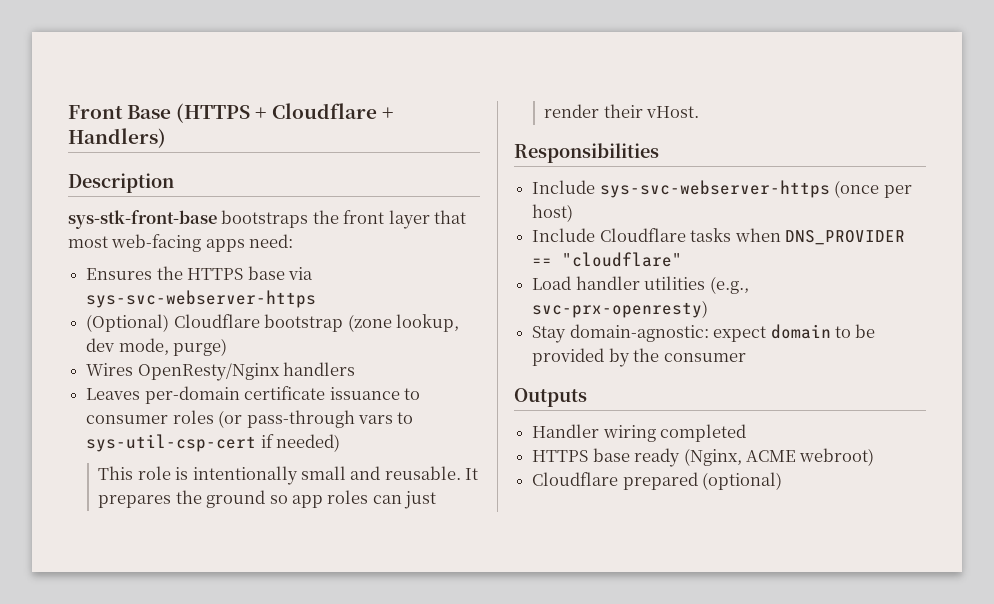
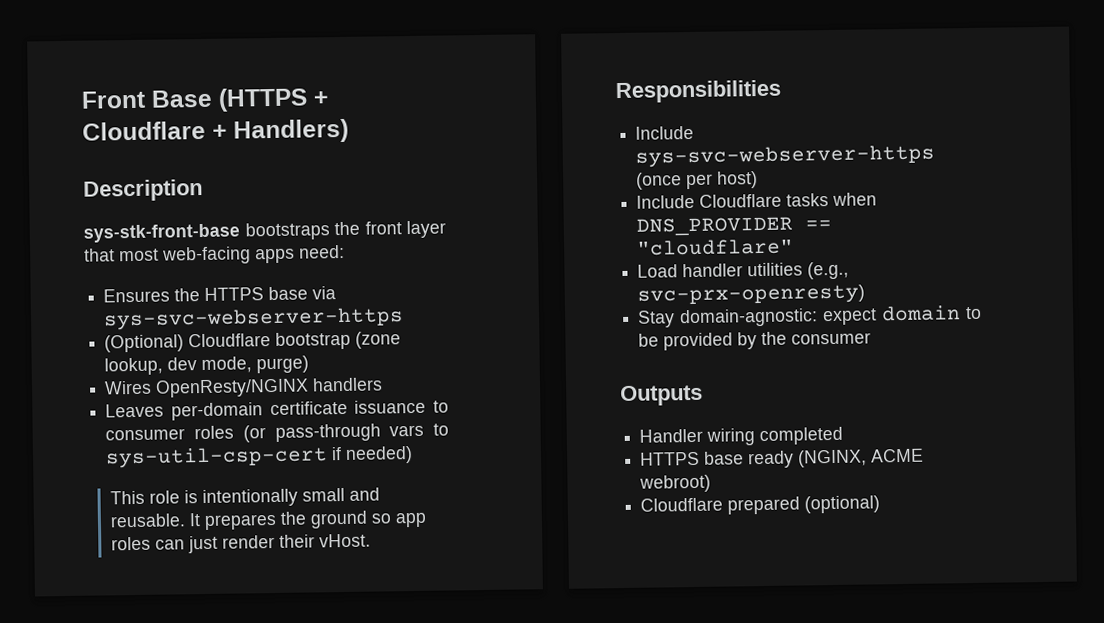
- Wires OpenResty/Nginx handlers
+ Wires OpenResty/NGINX handlers
- HTTPS base ready (Nginx, ACME webroot)
+ HTTPS base ready (NGINX, ACME webroot)

